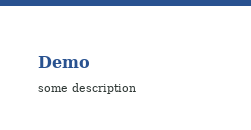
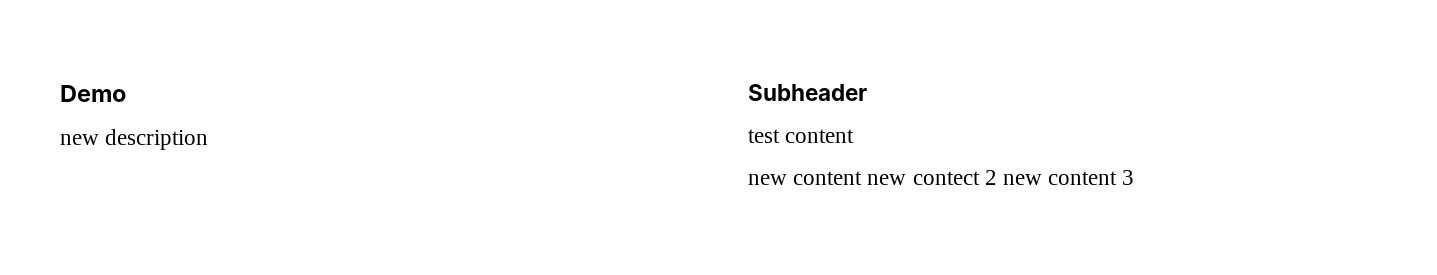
- some description
+ new description
+ Subheader
+ test content
+ new content new contect 2 new content 3

